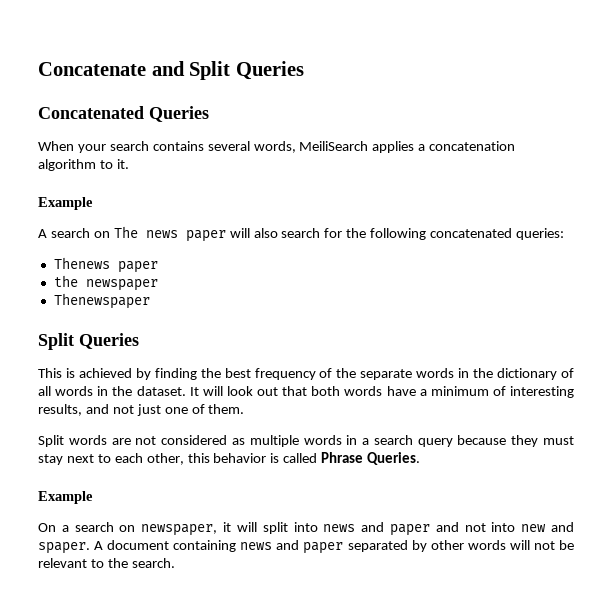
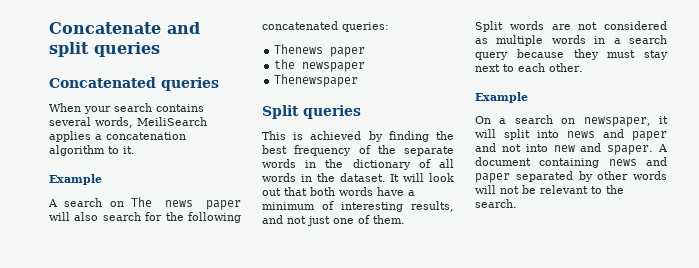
- Concatenate and Split Queries
+ Concatenate and split queries
- Concatenated Queries
+ Concatenated queries
  Thenewspaper
- Split Queries
+ Split queries
- Split words are not considered as multiple words in a search query because they must stay next to each other, this behavior is called Phrase Queries.
+ Split words are not considered as multiple words in a search query because they must stay next to each other.

